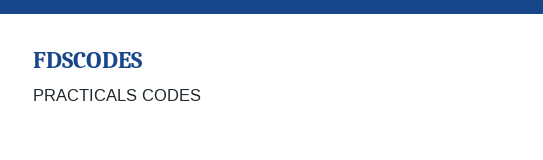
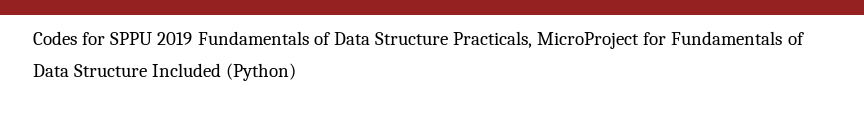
- FDSCODES
- PRACTICALS CODES
+ Codes for SPPU 2019 Fundamentals of Data Structure Practicals, MicroProject for Fundamentals of Data Structure Included (Python)

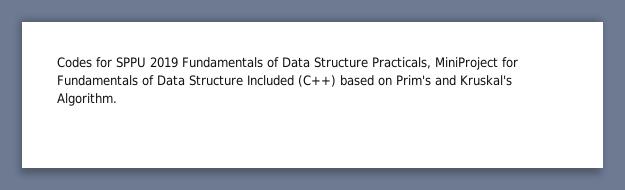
- Codes for SPPU 2019 Fundamentals of Data Structure Practicals, MicroProject for Fundamentals of Data Structure Included (Python)
+ Codes for SPPU 2019 Fundamentals of Data Structure Practicals, MiniProject for Fundamentals of Data Structure Included (C++) based on Prim's and Kruskal's Algorithm.

